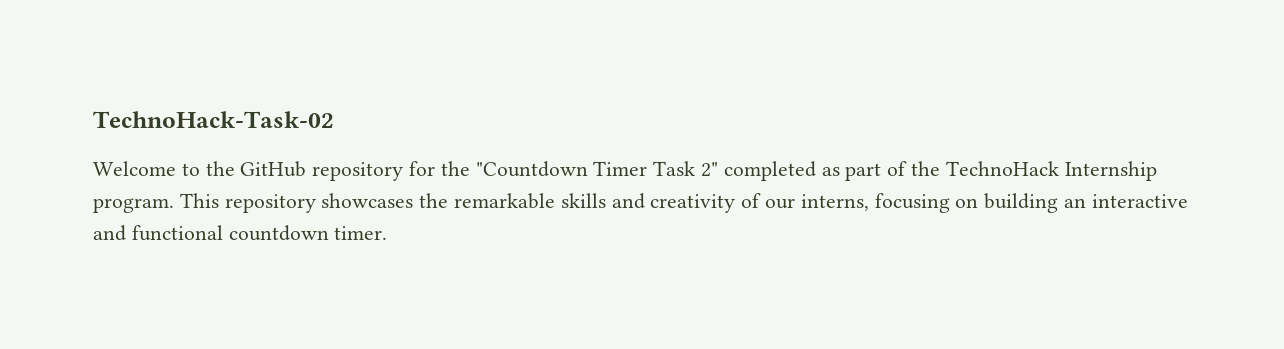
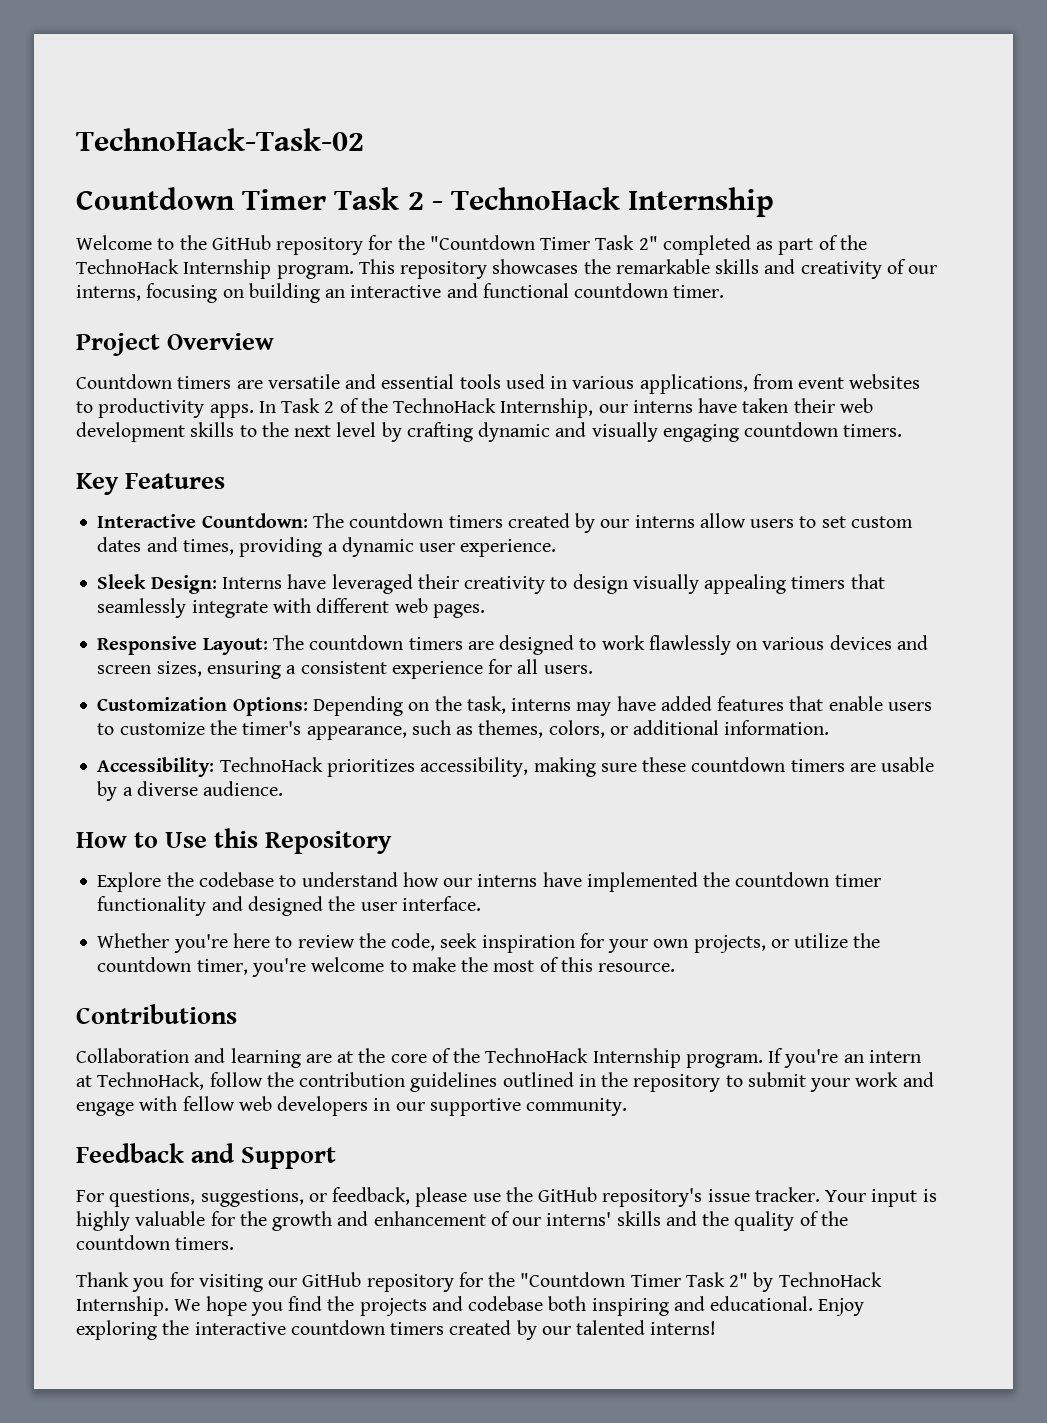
+ Countdown Timer Task 2 - TechnoHack Internship
+ Project Overview
+ Countdown timers are versatile and essential tools used in various applications, from event websites to productivity apps. In Task 2 of the TechnoHack Internship, our interns have taken their web development skills to the next level by crafting dynamic and visually engaging countdown timers.
+ Key Features
+ Interactive Countdown: The countdown timers created by our interns allow users to set custom dates and times, providing a dynamic user experience.
+ Sleek Design: Interns have leveraged their creativity to design visually appealing timers that seamlessly integrate with different web pages.
+ Responsive Layout: The countdown timers are designed to work flawlessly on various devices and screen sizes, ensuring a consistent experience for all users.
+ Customization Options: Depending on the task, interns may have added features that enable users to customize the timer's appearance, such as themes, colors, or additional information.
+ Accessibility: TechnoHack prioritizes accessibility, making sure these countdown timers are usable by a diverse audience.
+ How to Use this Repository
+ Explore the codebase to understand how our interns have implemented the countdown timer functionality and designed the user interface.
+ Whether you're here to review the code, seek inspiration for your own projects, or utilize the countdown timer, you're welcome to make the most of this resource.
+ Contributions
+ Collaboration and learning are at the core of the TechnoHack Internship program. If you're an intern at TechnoHack, follow the contribution guidelines outlined in the repository to submit your work and engage with fellow web developers in our supportive community.
+ Feedback and Support
+ For questions, suggestions, or feedback, please use the GitHub repository's issue tracker. Your input is highly valuable for the growth and enhancement of our interns' skills and the quality of the countdown timers.
+ Thank you for visiting our GitHub repository for the "Countdown Timer Task 2" by TechnoHack Internship. We hope you find the projects and codebase both inspiring and educational. Enjoy exploring the interactive countdown timers created by our talented interns!

